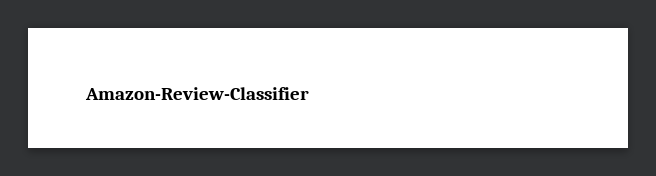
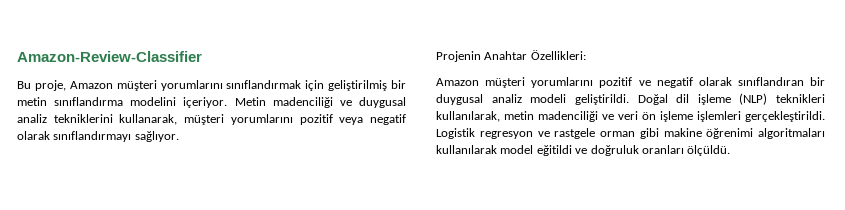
+ Bu proje, Amazon müşteri yorumlarını sınıflandırmak için geliştirilmiş bir metin sınıflandırma modelini içeriyor. Metin madenciliği ve duygusal analiz tekniklerini kullanarak, müşteri yorumlarını pozitif veya negatif olarak sınıflandırmayı sağlıyor.
+ Projenin Anahtar Özellikleri:
+ Amazon müşteri yorumlarını pozitif ve negatif olarak sınıflandıran bir duygusal analiz modeli geliştirildi. Doğal dil işleme (NLP) teknikleri kullanılarak, metin madenciliği ve veri ön işleme işlemleri gerçekleştirildi. Logistik regresyon ve rastgele orman gibi makine öğrenimi algoritmaları kullanılarak model eğitildi ve doğruluk oranları ölçüldü.

